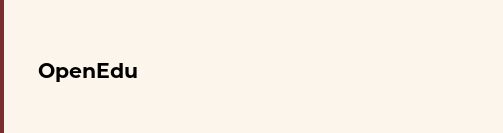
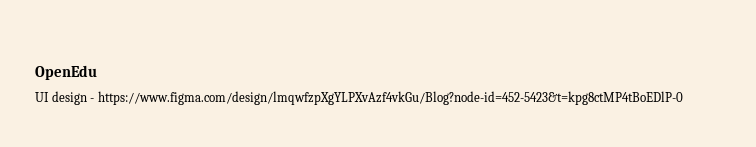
+ UI design - https://www.figma.com/design/lmqwfzpXgYLPXvAzf4vkGu/Blog?node-id=452-5423&t=kpg8ctMP4tBoEDlP-0

